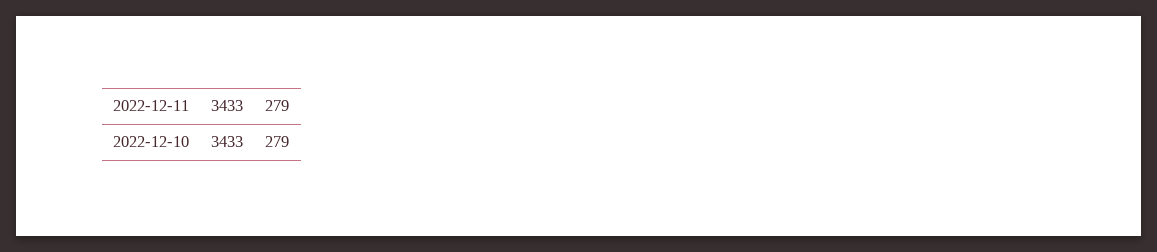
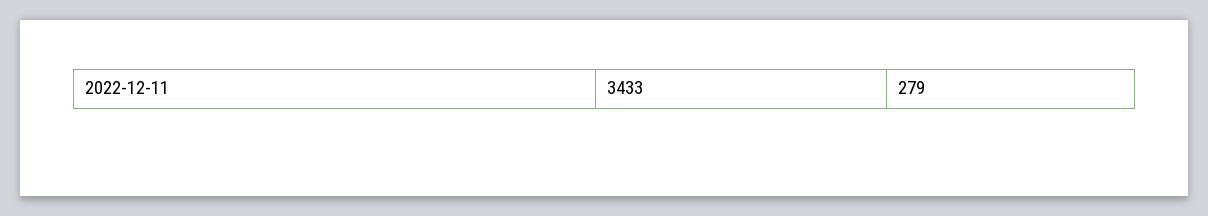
- 2022-12-10 | 3433 | 279

